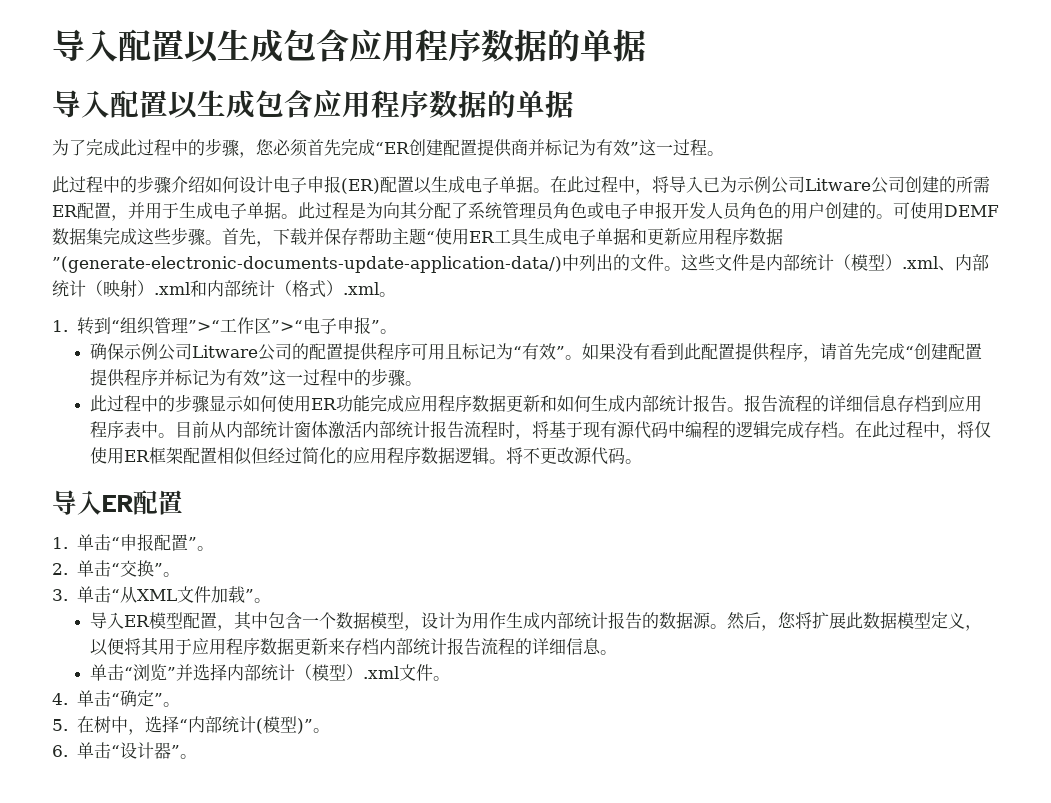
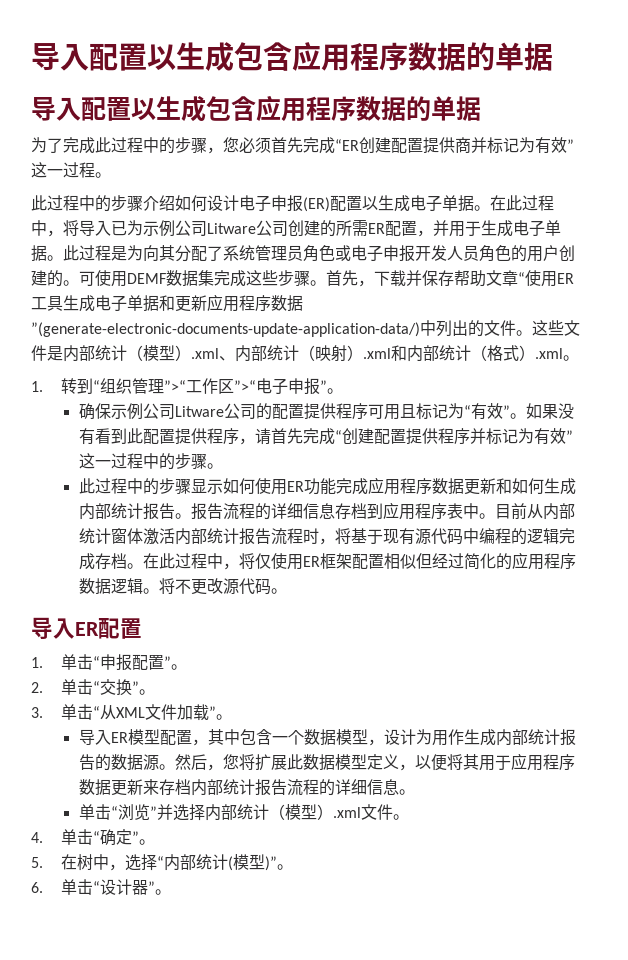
- 首先，下载并保存帮助主题“使用ER工具生成电子单据和更新应用程序数据”(generate-electronic-documents-update-application-data/)中列出的文件。
+ 首先，下载并保存帮助文章“使用ER工具生成电子单据和更新应用程序数据”(generate-electronic-documents-update-application-data/)中列出的文件。

